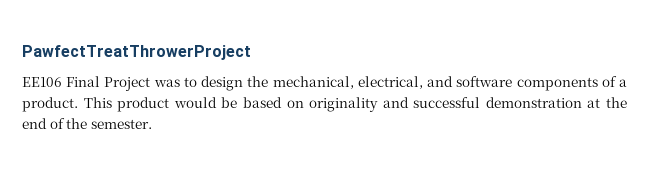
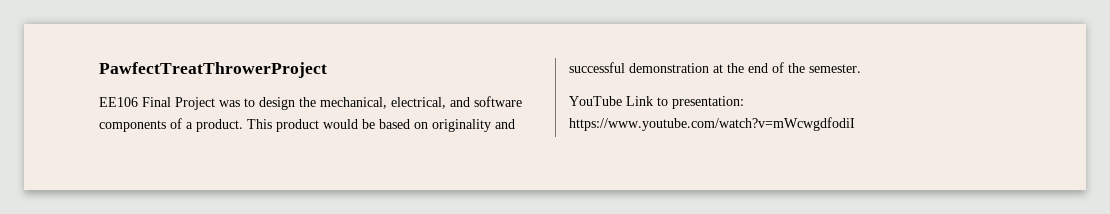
+ YouTube Link to presentation: https://www.youtube.com/watch?v=mWcwgdfodiI

